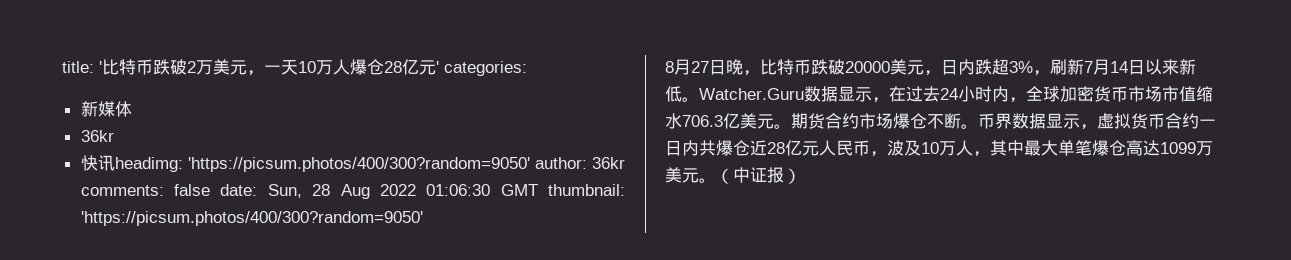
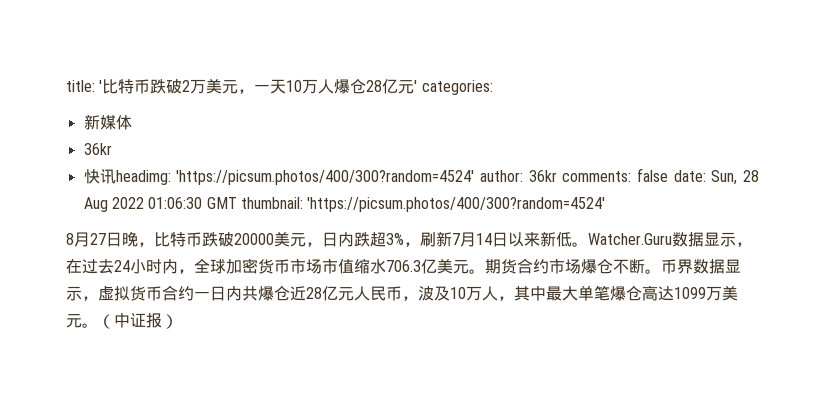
- 快讯headimg: 'https://picsum.photos/400/300?random=9050' author: 36kr comments: false date: Sun, 28 Aug 2022 01:06:30 GMT thumbnail: 'https://picsum.photos/400/300?random=9050'
+ 快讯headimg: 'https://picsum.photos/400/300?random=4524' author: 36kr comments: false date: Sun, 28 Aug 2022 01:06:30 GMT thumbnail: 'https://picsum.photos/400/300?random=4524'

